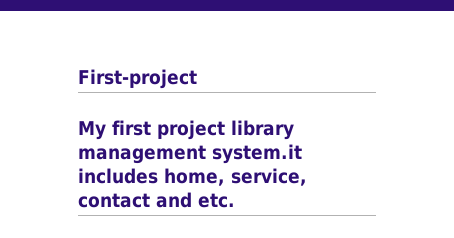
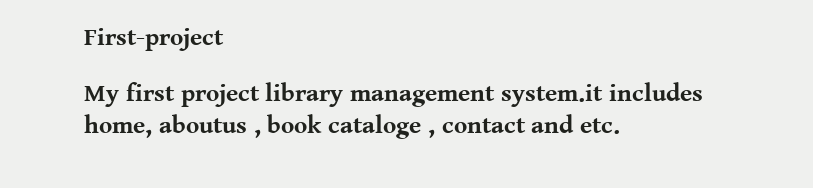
- My first project library management system.it includes home, service, contact and etc.
+ My first project library management system.it includes home, aboutus , book cataloge , contact and etc.

